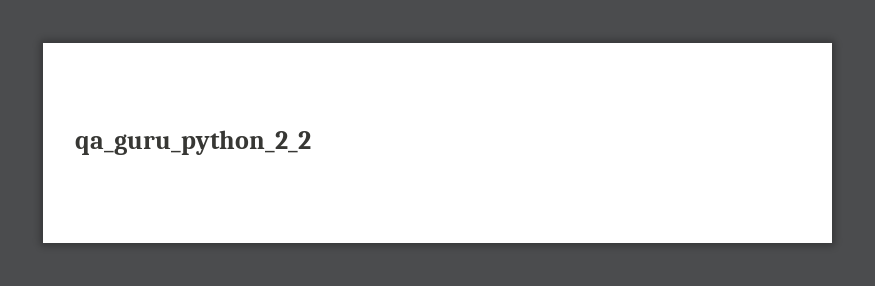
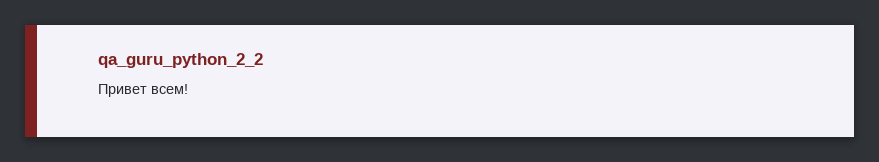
+ Привет всем!

